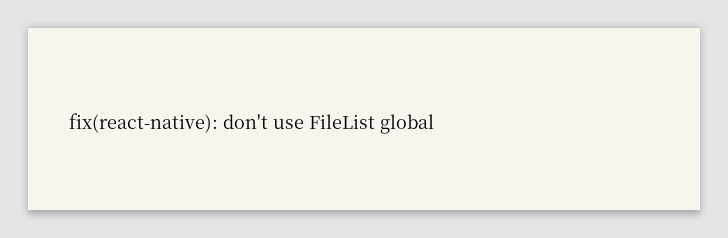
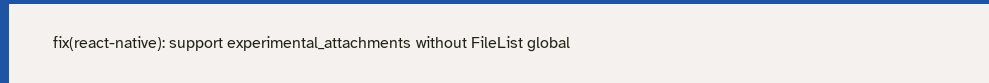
- fix(react-native): don't use FileList global
+ fix(react-native): support experimental_attachments without FileList global

